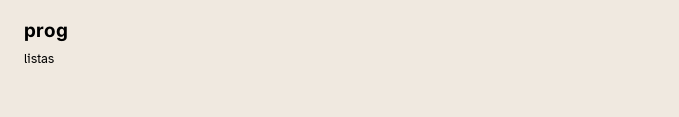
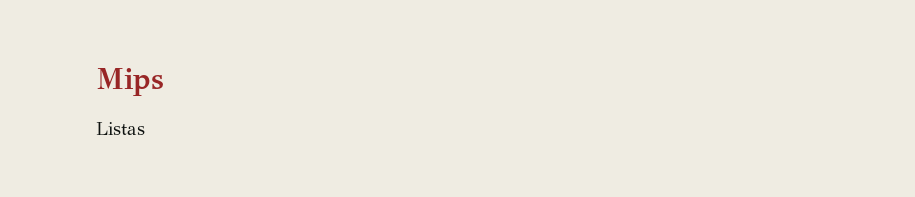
- prog
- listas
+ Mips
+ Listas

